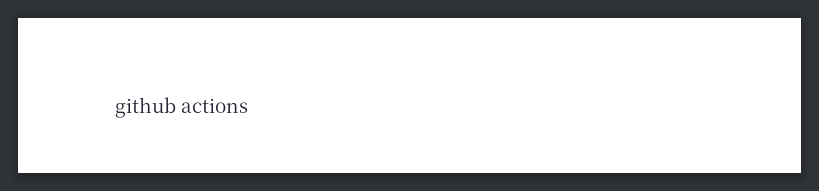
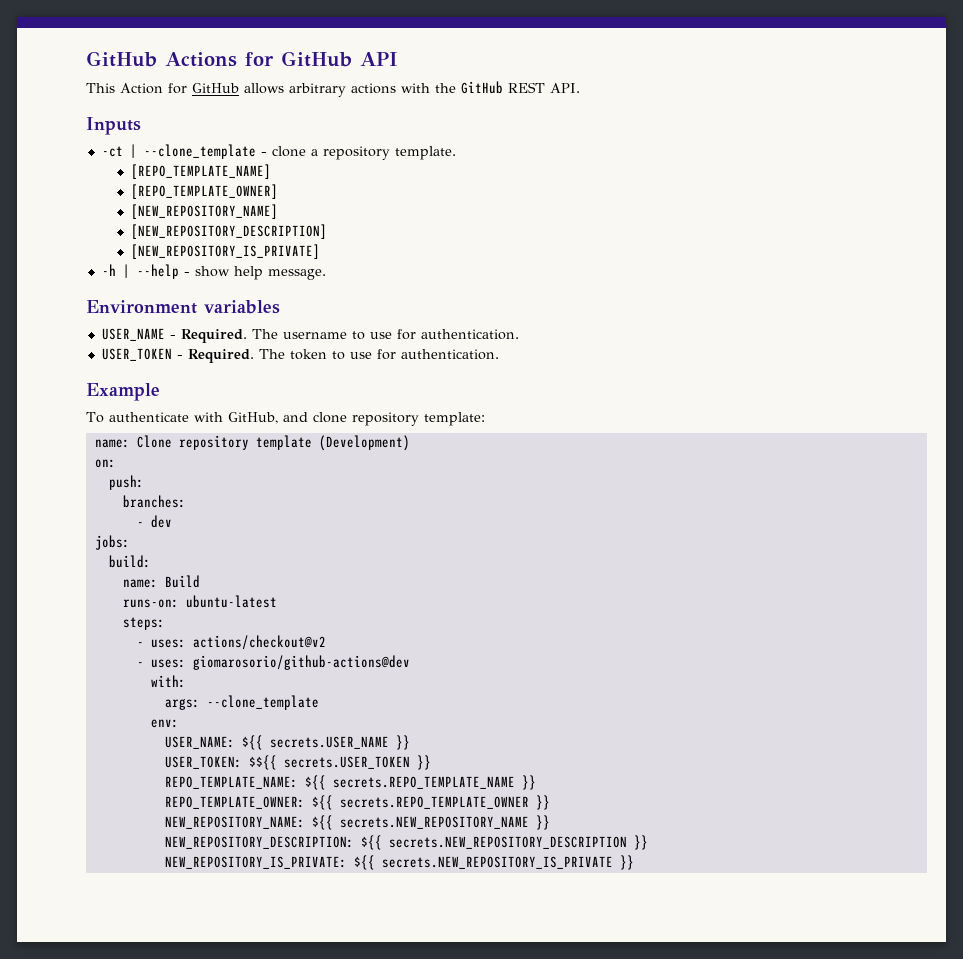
- github actions
+ GitHub Actions for GitHub API
+ This Action for GitHub allows arbitrary actions with the GitHub REST API.
+ Inputs
+ -ct | --clone_template - clone a repository template.
+ [REPO_TEMPLATE_NAME]
+ [REPO_TEMPLATE_OWNER]
+ [NEW_REPOSITORY_NAME]
+ [NEW_REPOSITORY_DESCRIPTION]
+ [NEW_REPOSITORY_IS_PRIVATE]
+ -h | --help - show help message.
+ Environment variables
+ USER_NAME - Required. The username to use for authentication.
+ USER_TOKEN - Required. The token to use for authentication.
+ Example
+ To authenticate with GitHub, and clone repository template:
+ name: Clone repository template (Development)
+ on:
+ push:
+ branches:
+ - dev
+ jobs:
+ build:
+ name: Build
+ runs-on: ubuntu-latest
+ steps:
+ - uses: actions/checkout@v2
+ - uses: giomarosorio/github-actions@dev
+ with:
+ args: --clone_template
+ env:
+ USER_NAME: ${{ secrets.USER_NAME }}
+ USER_TOKEN: $${{ secrets.USER_TOKEN }}
+ REPO_TEMPLATE_NAME: ${{ secrets.REPO_TEMPLATE_NAME }}
+ REPO_TEMPLATE_OWNER: ${{ secrets.REPO_TEMPLATE_OWNER }}
+ NEW_REPOSITORY_NAME: ${{ secrets.NEW_REPOSITORY_NAME }}
+ NEW_REPOSITORY_DESCRIPTION: ${{ secrets.NEW_REPOSITORY_DESCRIPTION }}
+ NEW_REPOSITORY_IS_PRIVATE: ${{ secrets.NEW_REPOSITORY_IS_PRIVATE }}

